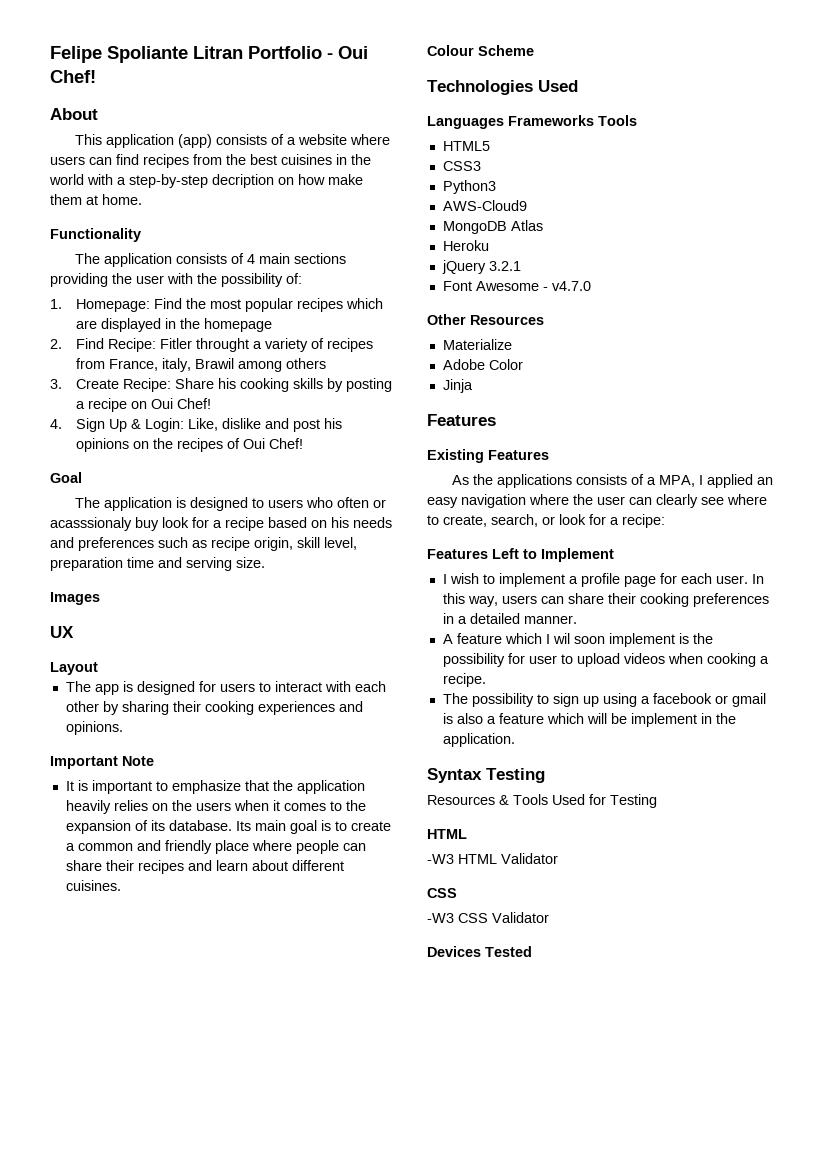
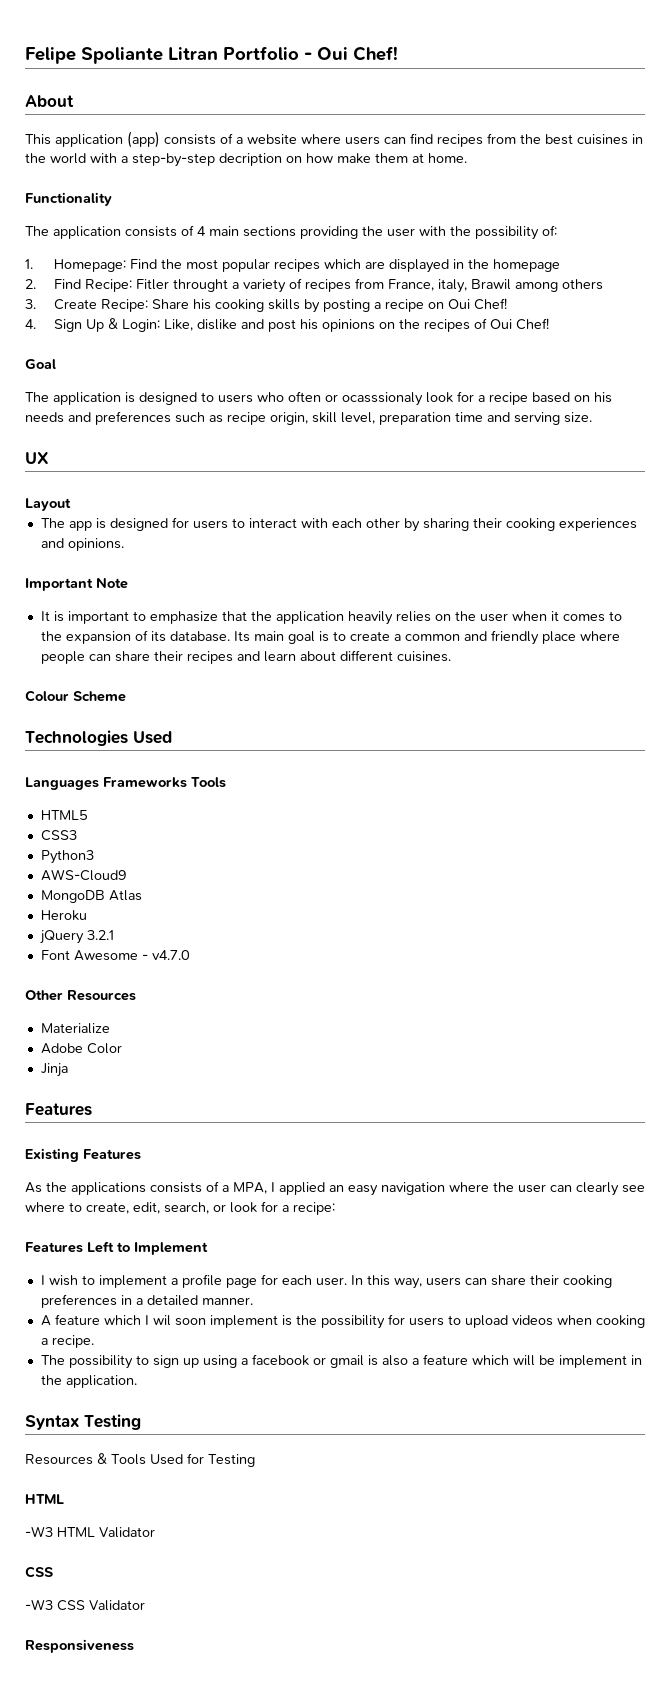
- The application is designed to users who often or acasssionaly buy look for a recipe based on his needs and preferences such as recipe origin, skill level, preparation time and serving size.
+ The application is designed to users who often or ocasssionaly look for a recipe based on his needs and preferences such as recipe origin, skill level, preparation time and serving size.
- Images
- It is important to emphasize that the application heavily relies on the users when it comes to the expansion of its database.
+ It is important to emphasize that the application heavily relies on the user when it comes to the expansion of its database.
- As the applications consists of a MPA, I applied an easy navigation where the user can clearly see where to create, search, or look for a recipe:
+ As the applications consists of a MPA, I applied an easy navigation where the user can clearly see where to create, edit, search, or look for a recipe:
- A feature which I wil soon implement is the possibility for user to upload videos when cooking a recipe.
+ A feature which I wil soon implement is the possibility for users to upload videos when cooking a recipe.
- Devices Tested
+ Responsiveness

